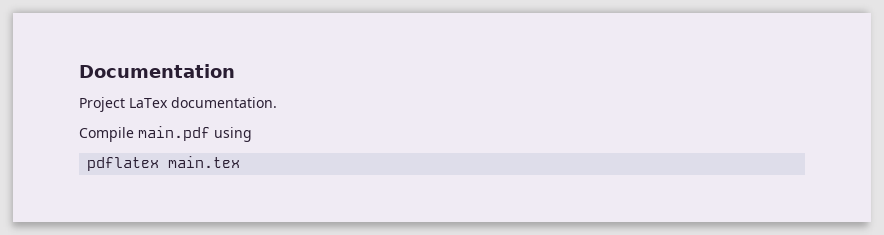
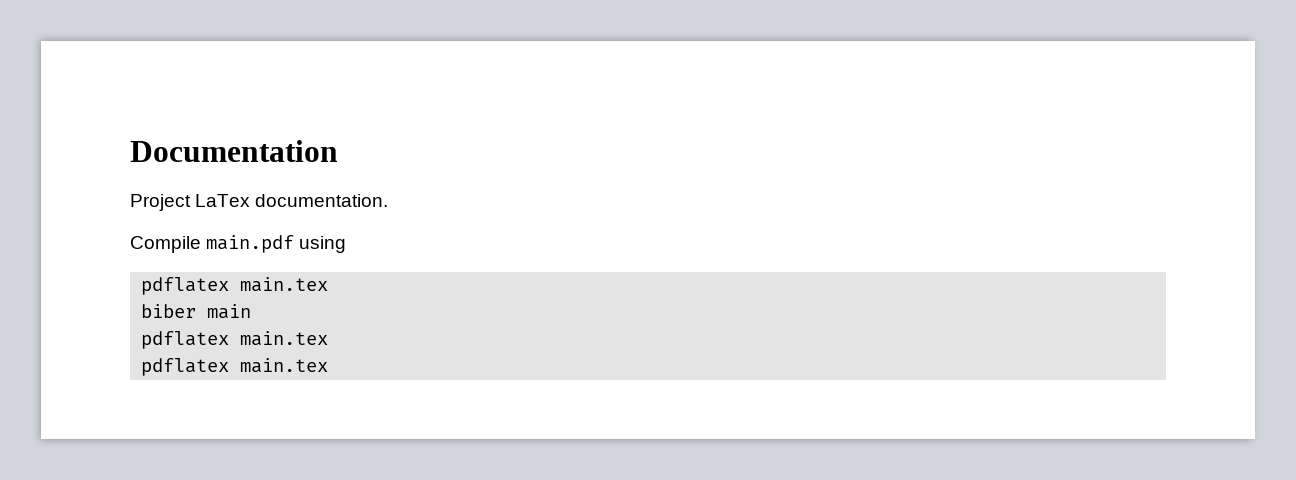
+ biber main
+ pdflatex main.tex
+ pdflatex main.tex

